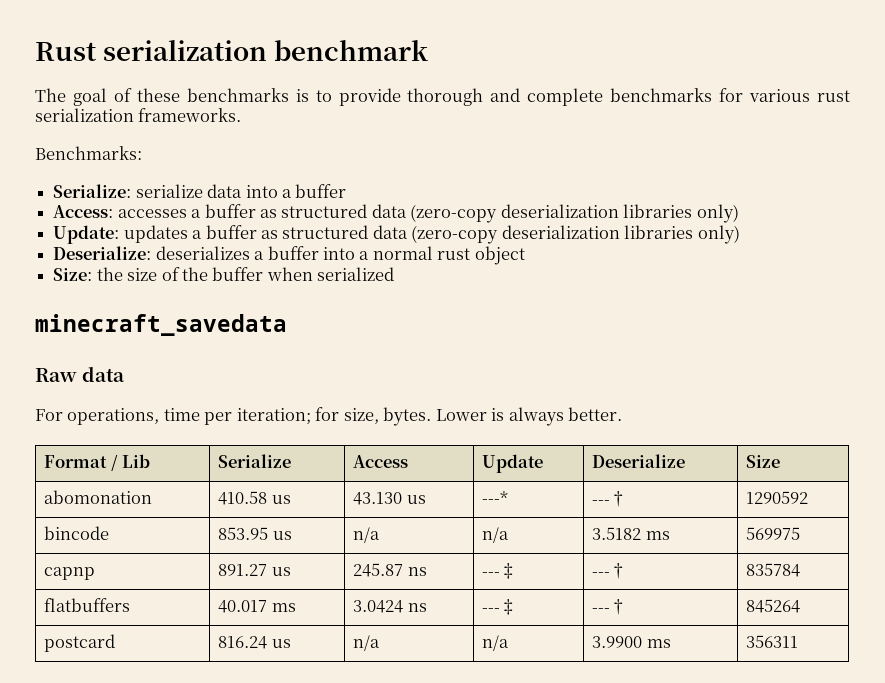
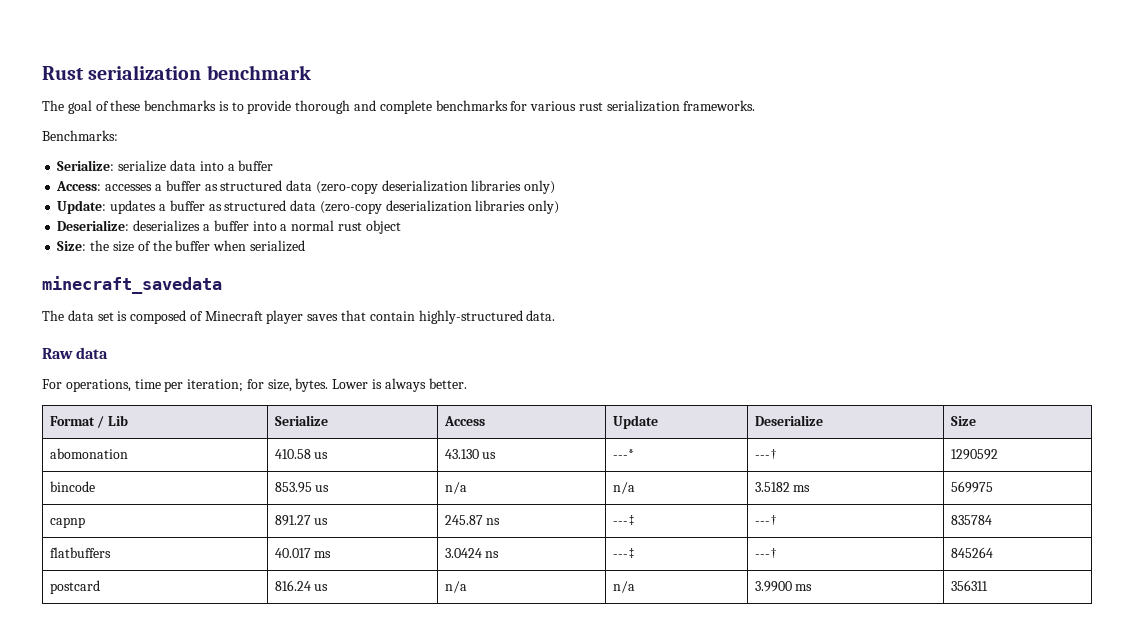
+ The data set is composed of Minecraft player saves that contain highly-structured data.

